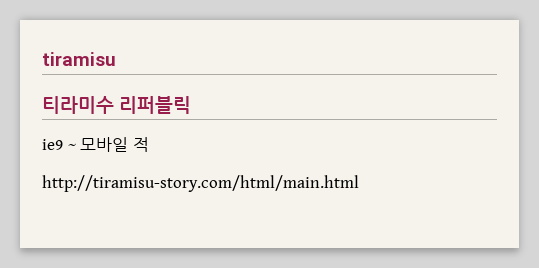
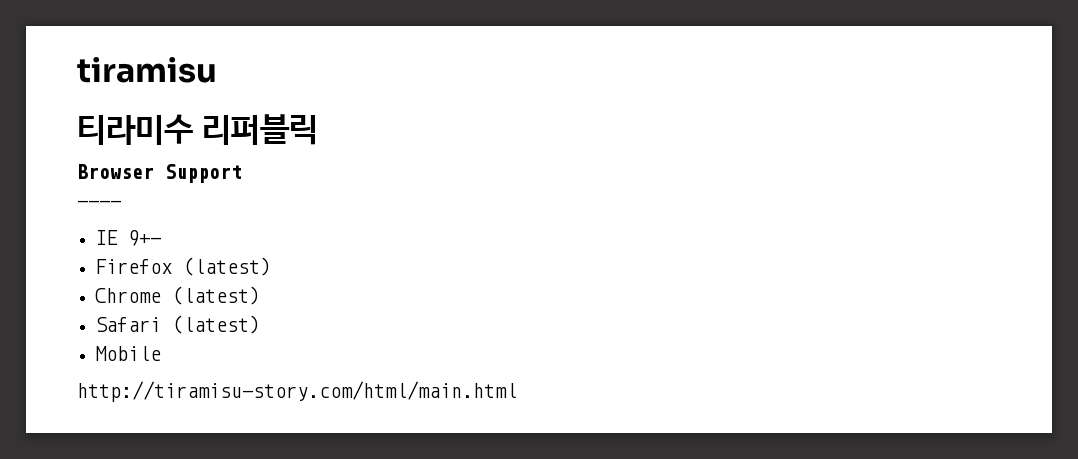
- ie9 ~ 모바일 적
+ Browser Support
+ ----
+ IE 9+-
+ Firefox (latest)
+ Chrome (latest)
+ Safari (latest)
+ Mobile

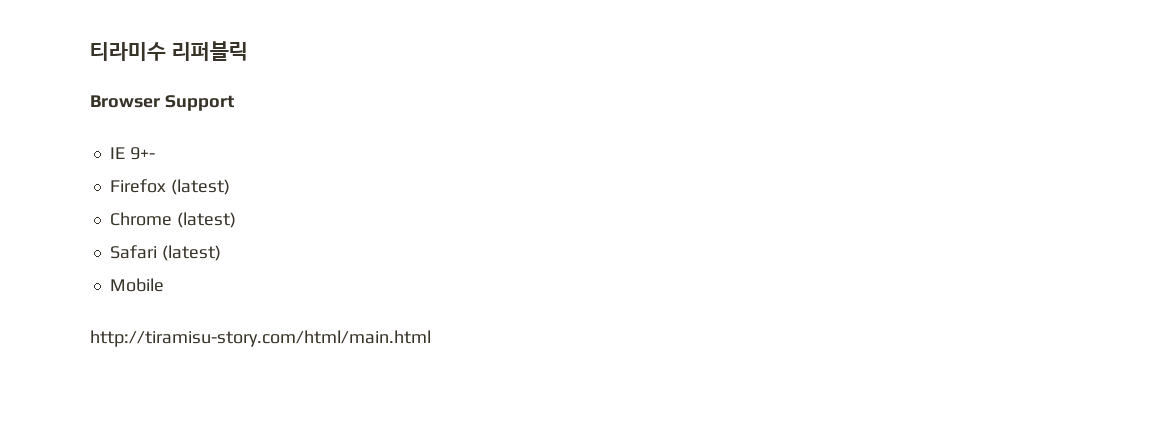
- tiramisu
- ----

